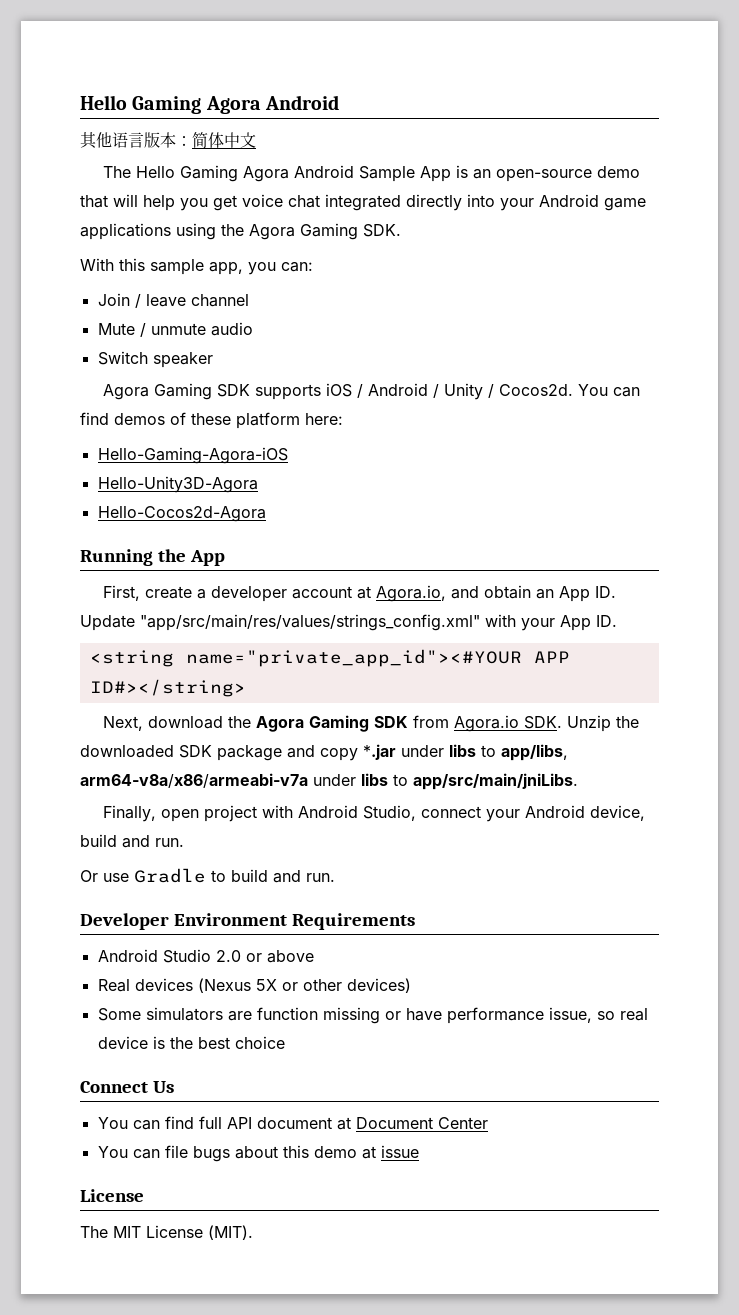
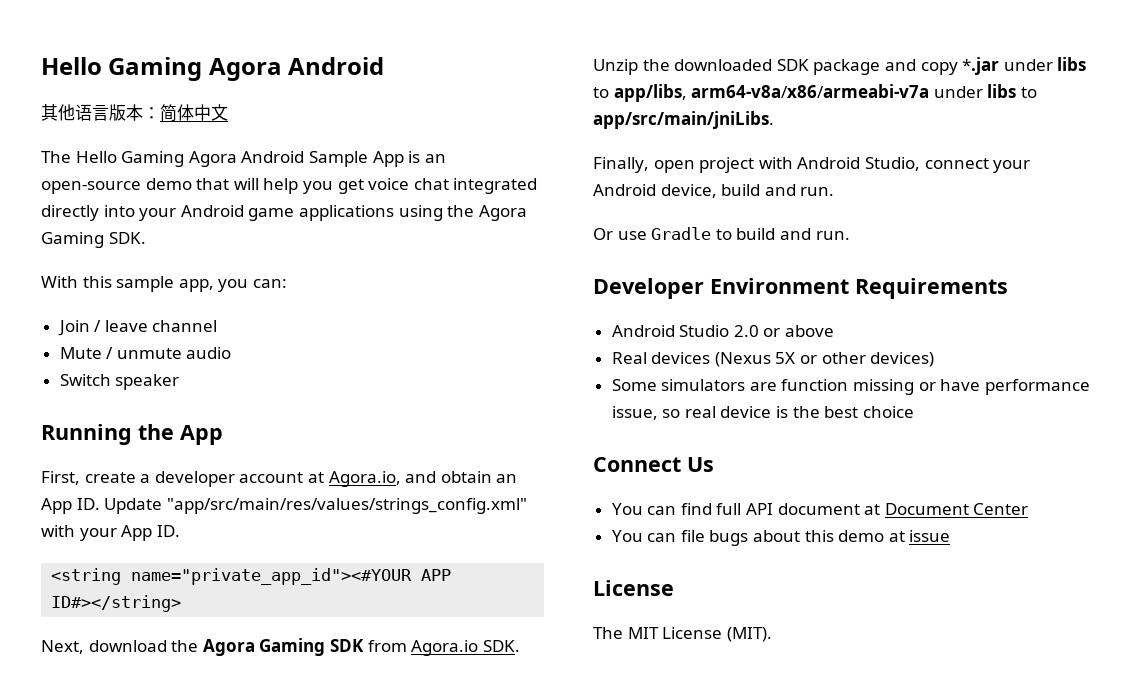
- Agora Gaming SDK supports iOS / Android / Unity / Cocos2d. You can find demos of these platform here:
- Hello-Gaming-Agora-iOS
- Hello-Unity3D-Agora
- Hello-Cocos2d-Agora

